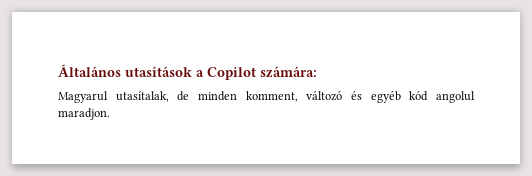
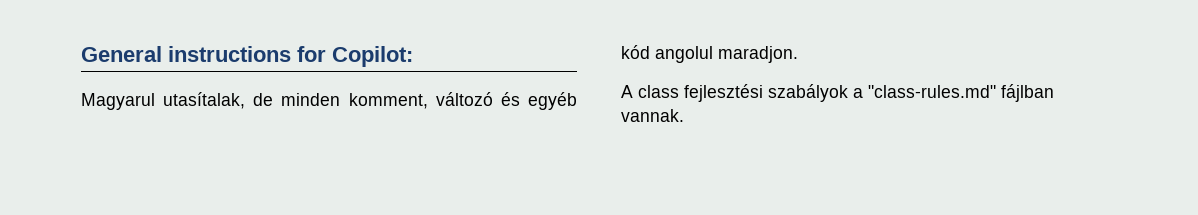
- Általános utasítások a Copilot számára:
+ General instructions for Copilot:
+ A class fejlesztési szabályok a "class-rules.md" fájlban vannak.

